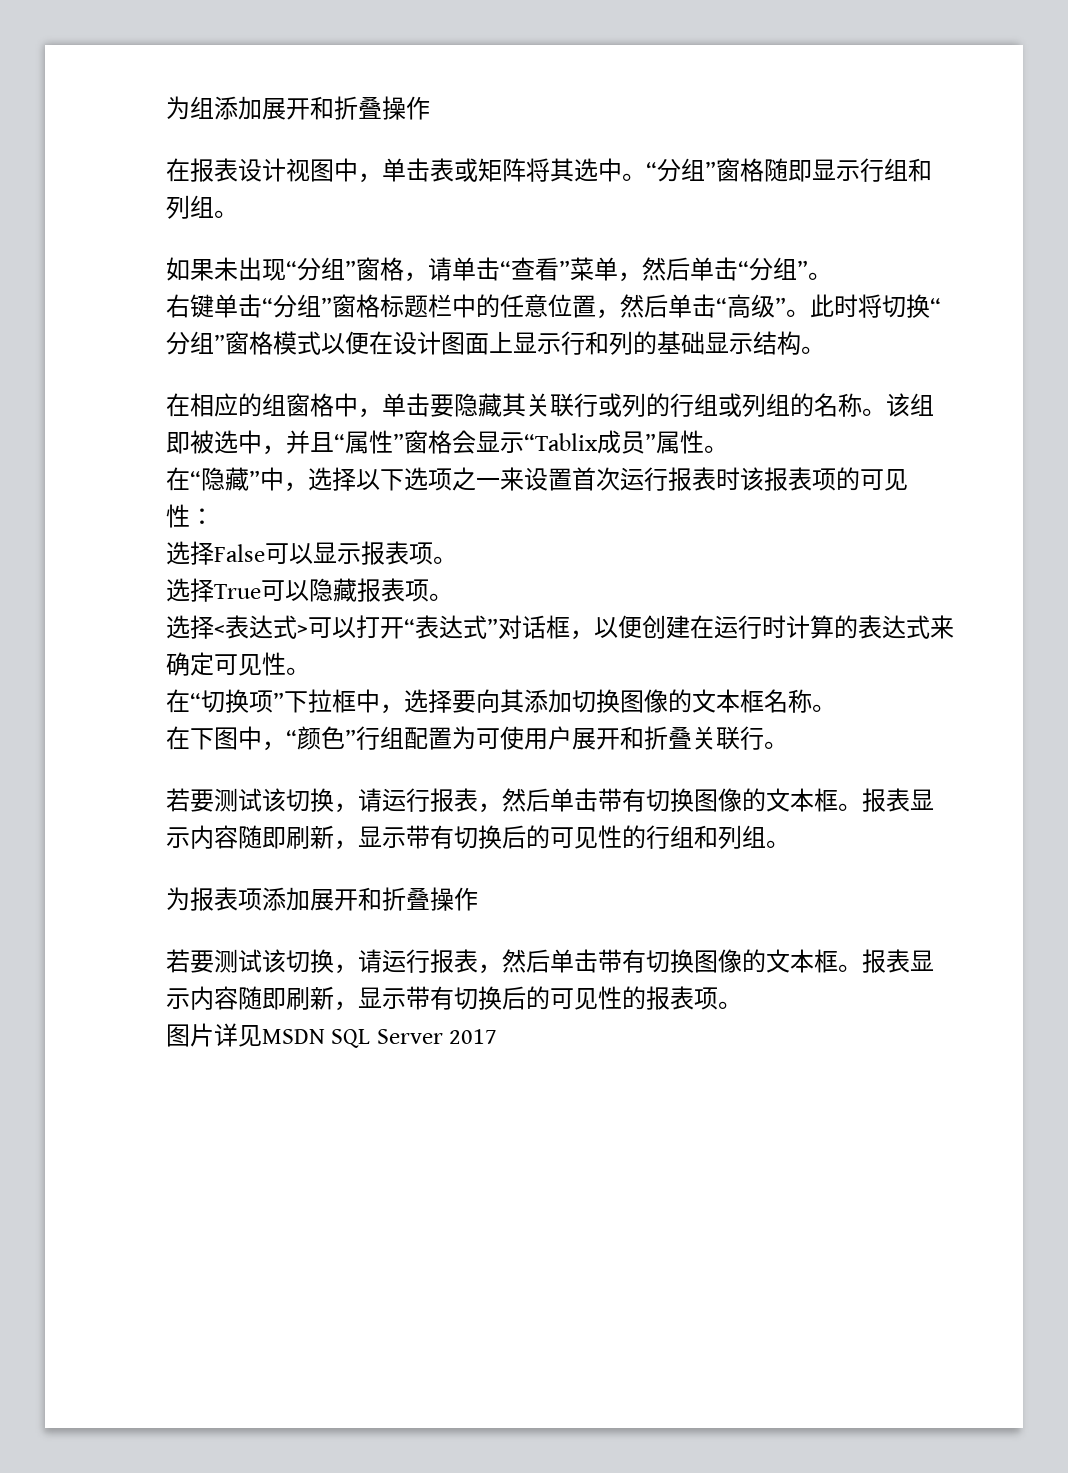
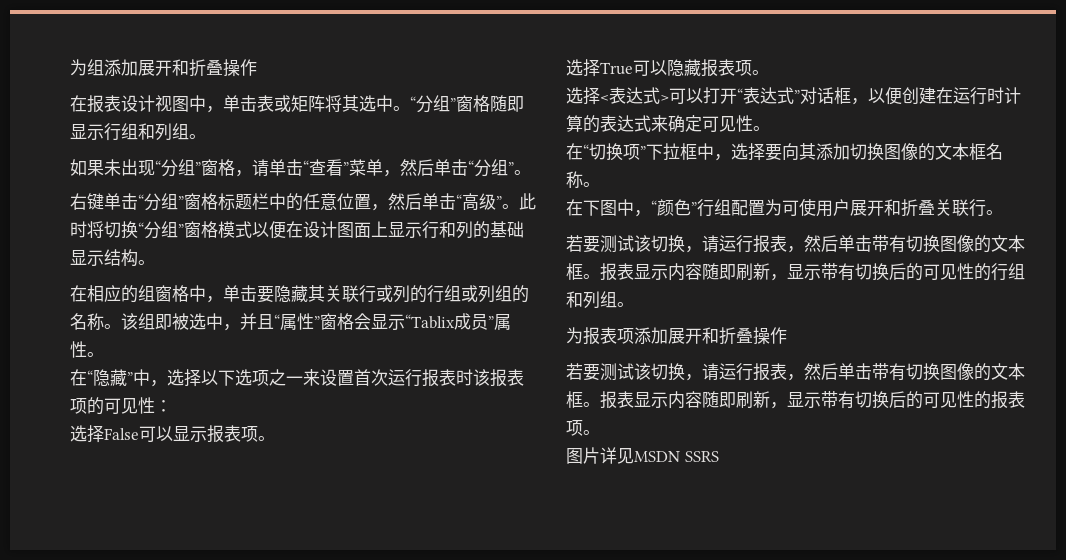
- 图片详见MSDN SQL Server 2017
+ 图片详见MSDN SSRS

